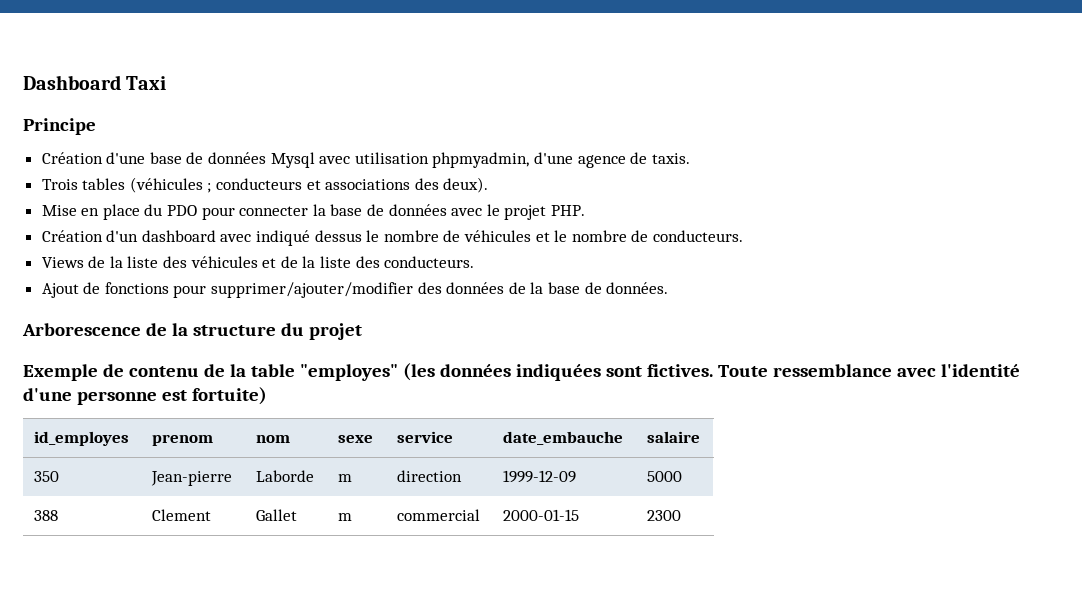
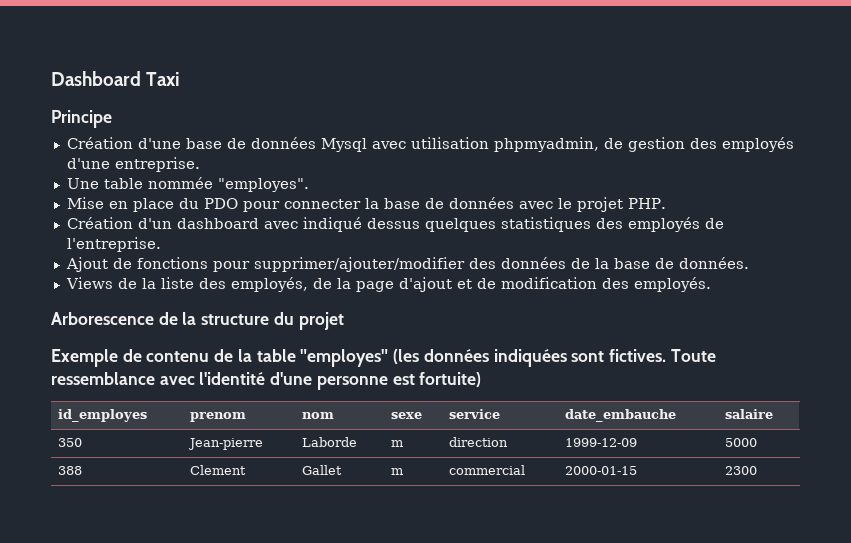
- Création d'une base de données Mysql avec utilisation phpmyadmin, d'une agence de taxis.
- Trois tables (véhicules ; conducteurs et associations des deux).
+ Création d'une base de données Mysql avec utilisation phpmyadmin, de gestion des employés d'une entreprise.
+ Une table nommée "employes".
- Création d'un dashboard avec indiqué dessus le nombre de véhicules et le nombre de conducteurs.
- Views de la liste des véhicules et de la liste des conducteurs.
+ Création d'un dashboard avec indiqué dessus quelques statistiques des employés de l'entreprise.
+ Views de la liste des employés, de la page d'ajout et de modification des employés.

